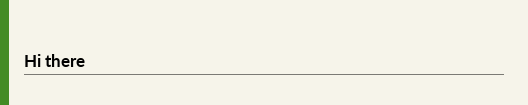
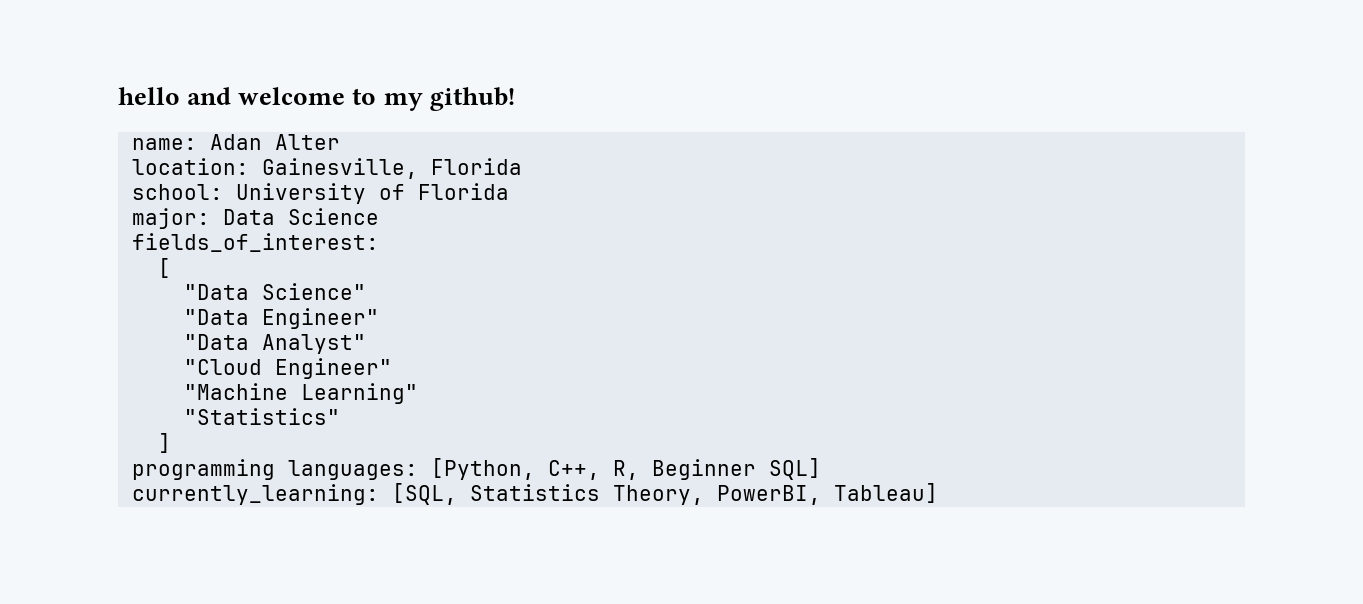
- Hi there
+ hello and welcome to my github!
+ name: Adan Alter
+ location: Gainesville, Florida
+ school: University of Florida
+ major: Data Science
+ fields_of_interest:
+ [
+ "Data Science"
+ "Data Engineer"
+ "Data Analyst"
+ "Cloud Engineer"
+ "Machine Learning"
+ "Statistics"
+ ]
+ programming languages: [Python, C++, R, Beginner SQL]
+ currently_learning: [SQL, Statistics Theory, PowerBI, Tableau]

